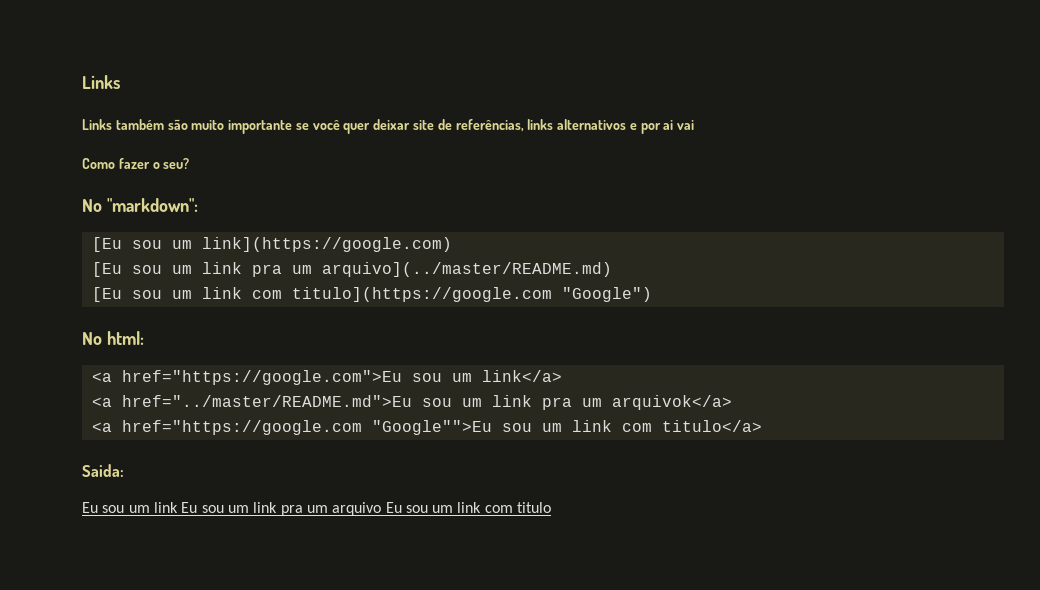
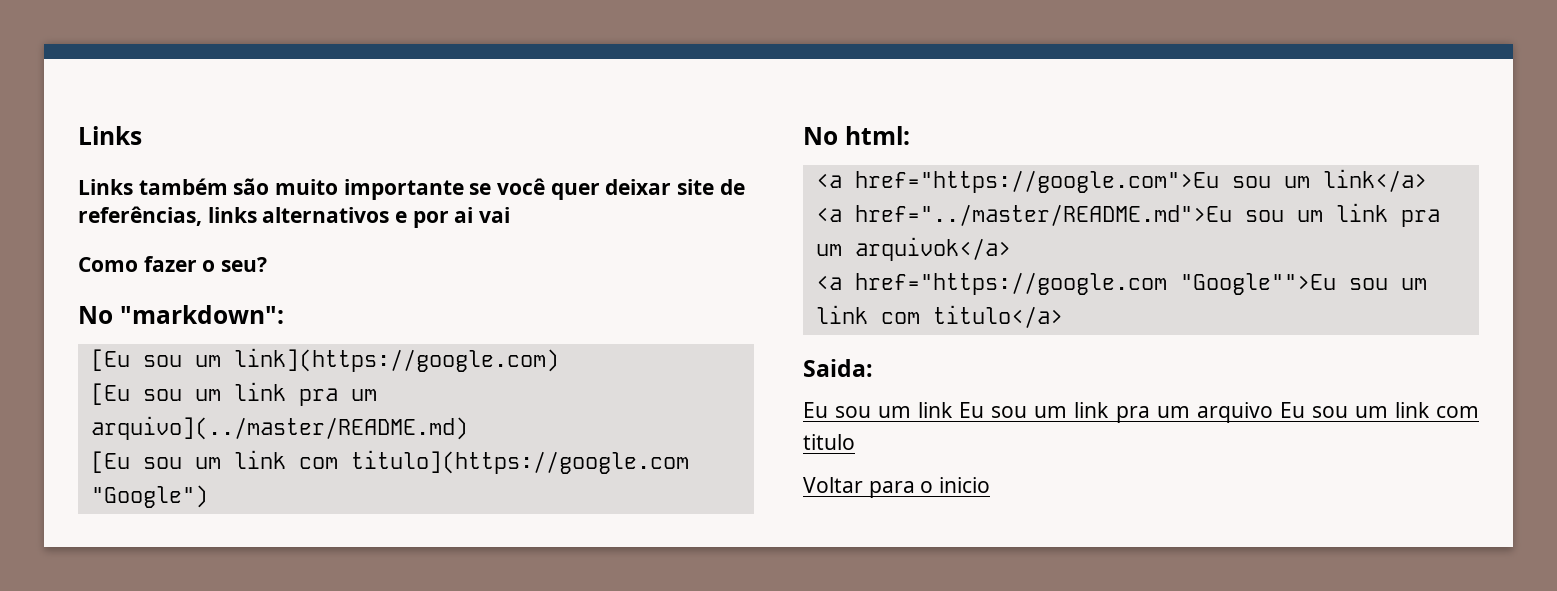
+ Voltar para o inicio

